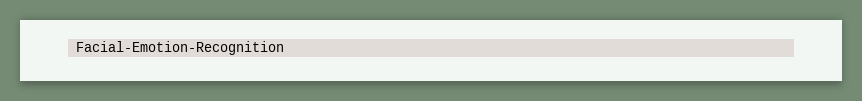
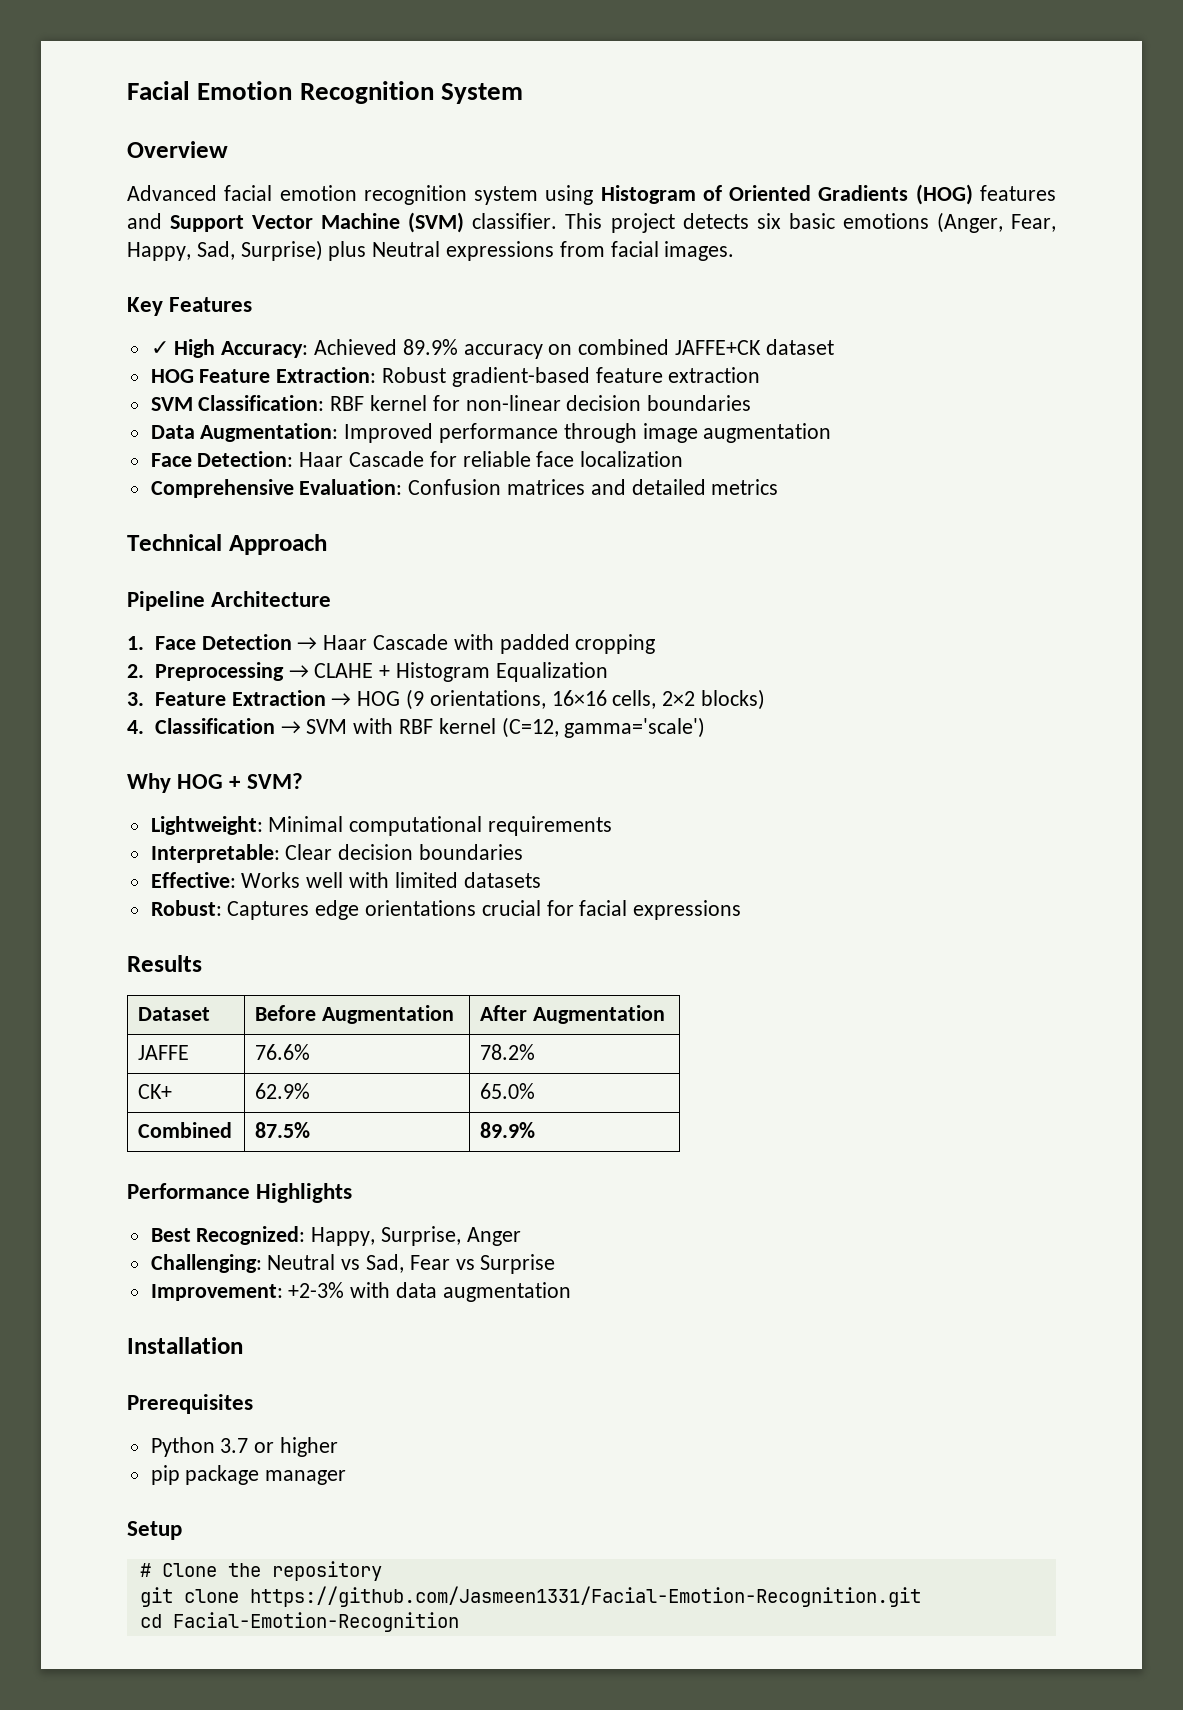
- Facial-Emotion-Recognition
+ Facial Emotion Recognition System
+ Overview
+ Advanced facial emotion recognition system using Histogram of Oriented Gradients (HOG) features and Support Vector Machine (SVM) classifier. This project detects six basic emotions (Anger, Fear, Happy, Sad, Surprise) plus Neutral expressions from facial images.
+ Key Features
+ ✓ High Accuracy: Achieved 89.9% accuracy on combined JAFFE+CK dataset
+ HOG Feature Extraction: Robust gradient-based feature extraction
+ SVM Classification: RBF kernel for non-linear decision boundaries
+ Data Augmentation: Improved performance through image augmentation
+ Face Detection: Haar Cascade for reliable face localization
+ Comprehensive Evaluation: Confusion matrices and detailed metrics
+ Technical Approach
+ Pipeline Architecture
+ 1. Face Detection → Haar Cascade with padded cropping
+ 2. Preprocessing → CLAHE + Histogram Equalization
+ 3. Feature Extraction → HOG (9 orientations, 16×16 cells, 2×2 blocks)
+ 4. Classification → SVM with RBF kernel (C=12, gamma='scale')
+ Why HOG + SVM?
+ Lightweight: Minimal computational requirements
+ Interpretable: Clear decision boundaries
+ Effective: Works well with limited datasets
+ Robust: Captures edge orientations crucial for facial expressions
+ Results
+ Dataset | Before Augmentation | After Augmentation
+ JAFFE | 76.6% | 78.2%
+ CK+ | 62.9% | 65.0%
+ Combined | 87.5% | 89.9%
+ Performance Highlights
+ Best Recognized: Happy, Surprise, Anger
+ Challenging: Neutral vs Sad, Fear vs Surprise
+ Improvement: +2-3% with data augmentation
+ Installation
+ Prerequisites
+ Python 3.7 or higher
+ pip package manager
+ Setup
+ # Clone the repository
+ git clone https://github.com/Jasmeen1331/Facial-Emotion-Recognition.git
+ cd Facial-Emotion-Recognition

